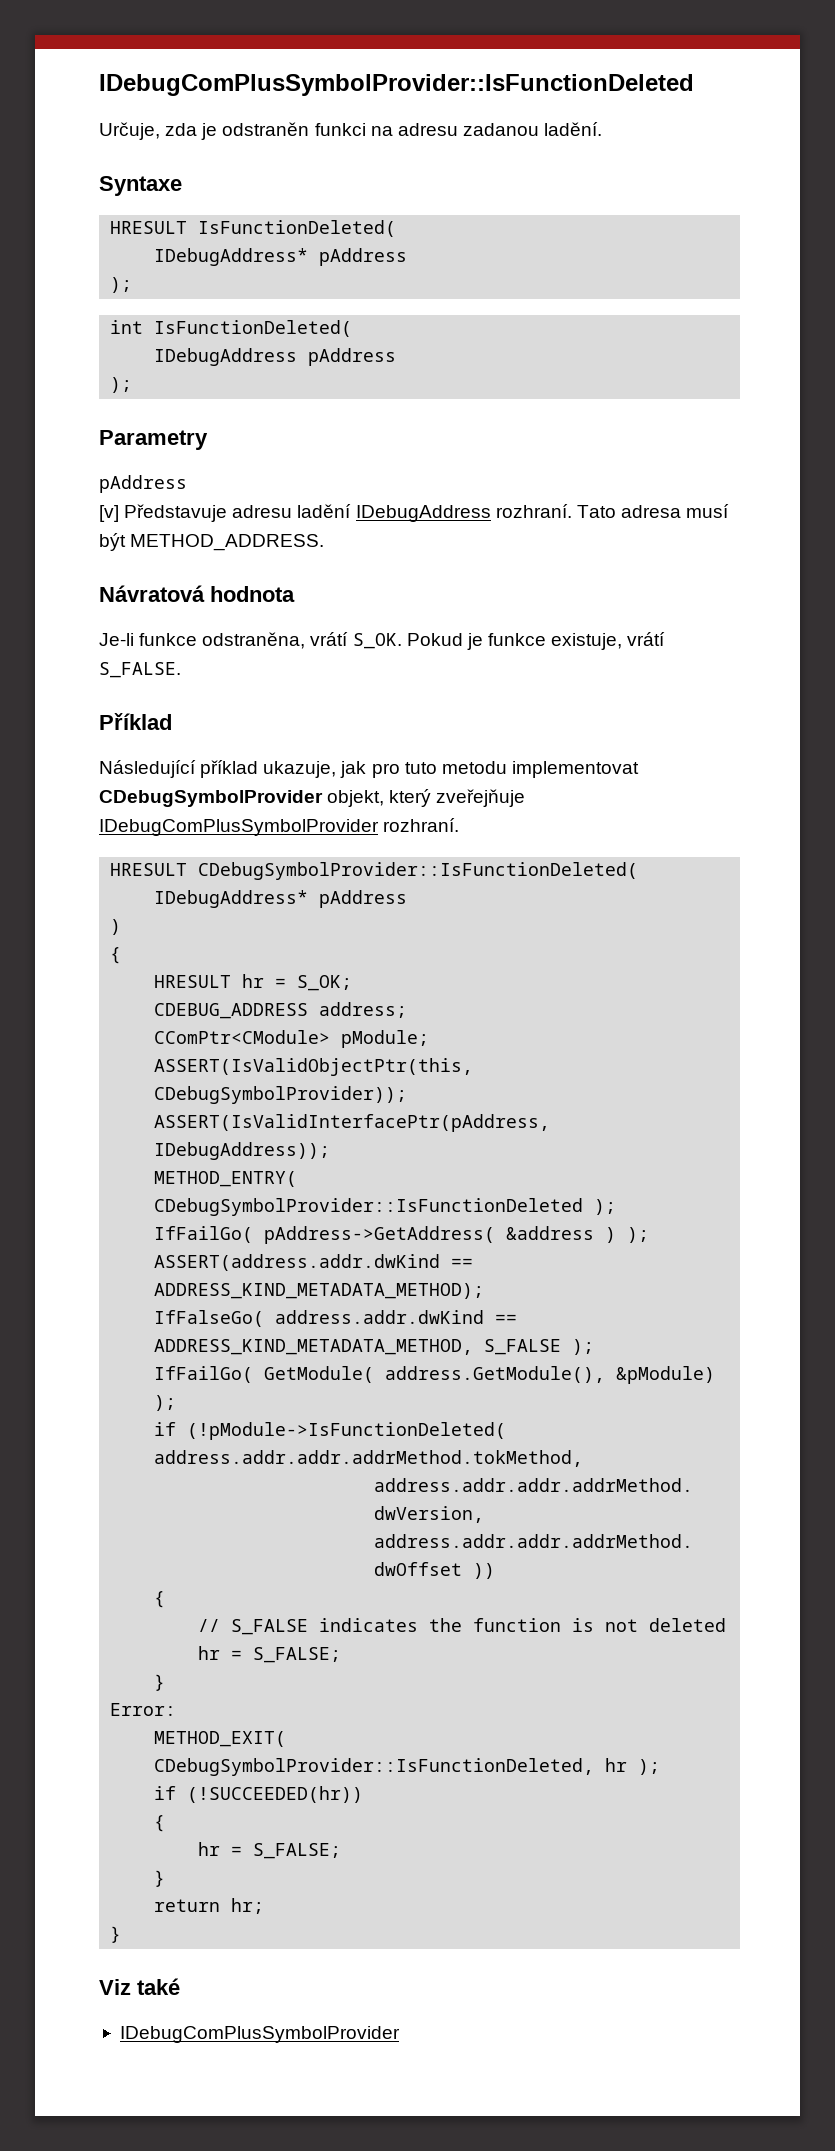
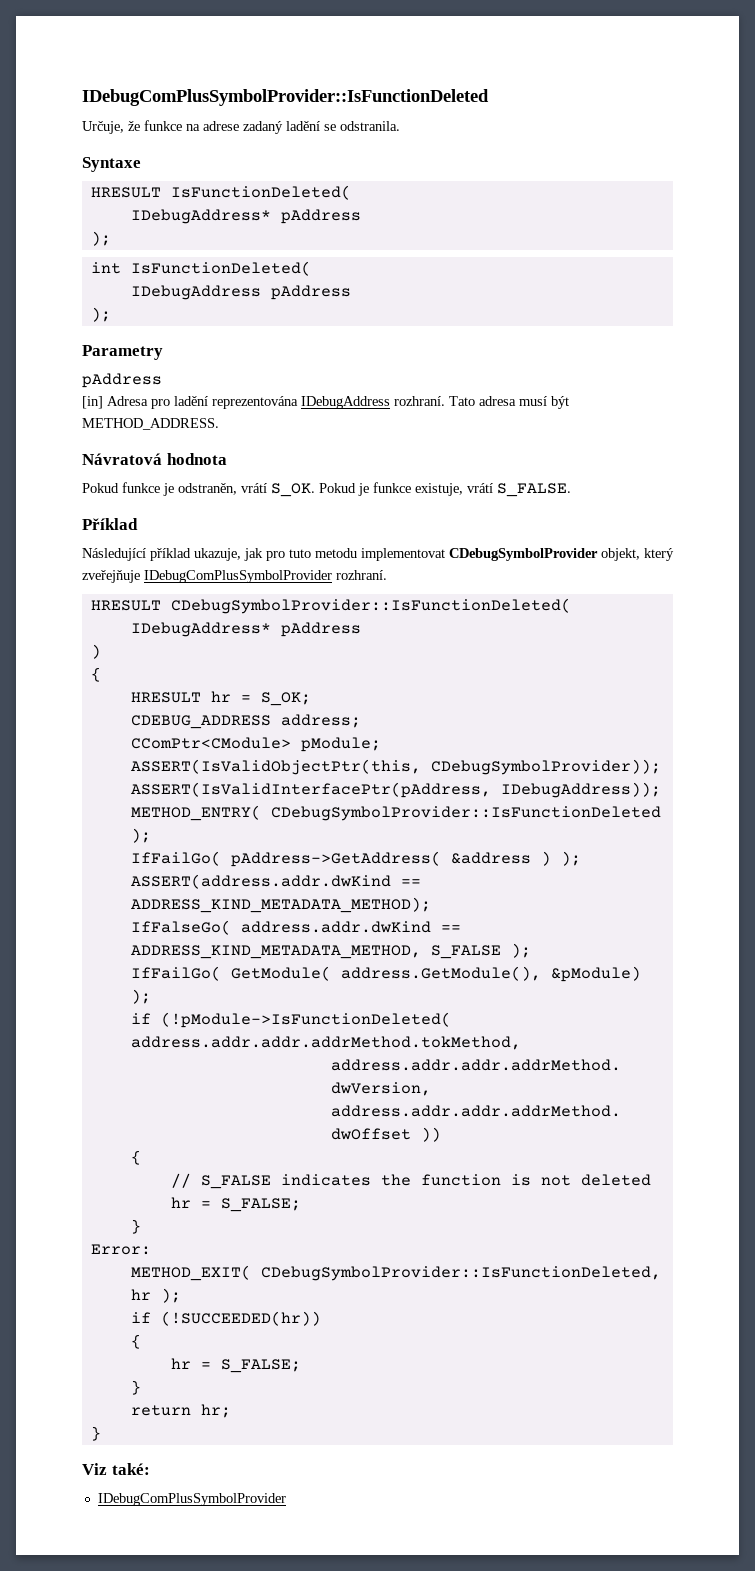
- Určuje, zda je odstraněn funkci na adresu zadanou ladění.
+ Určuje, že funkce na adrese zadaný ladění se odstranila.
- [v] Představuje adresu ladění IDebugAddress rozhraní.
+ [in] Adresa pro ladění reprezentována IDebugAddress rozhraní.
- Je-li funkce odstraněna, vrátí S_OK.
+ Pokud funkce je odstraněn, vrátí S_OK.
- Viz také
+ Viz také:

